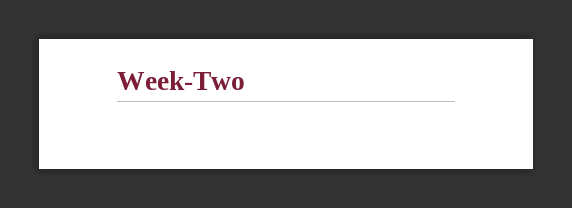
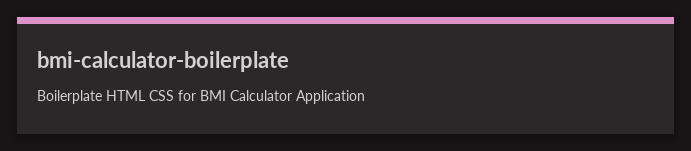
- Week-Two
+ bmi-calculator-boilerplate
+ Boilerplate HTML CSS for BMI Calculator Application

